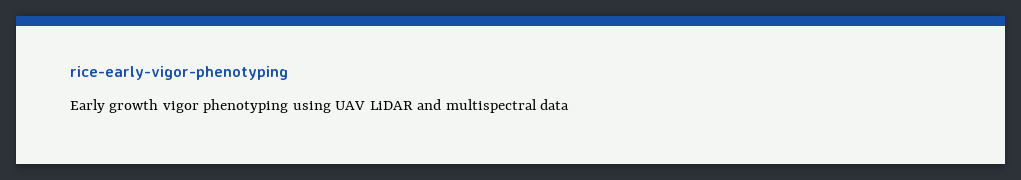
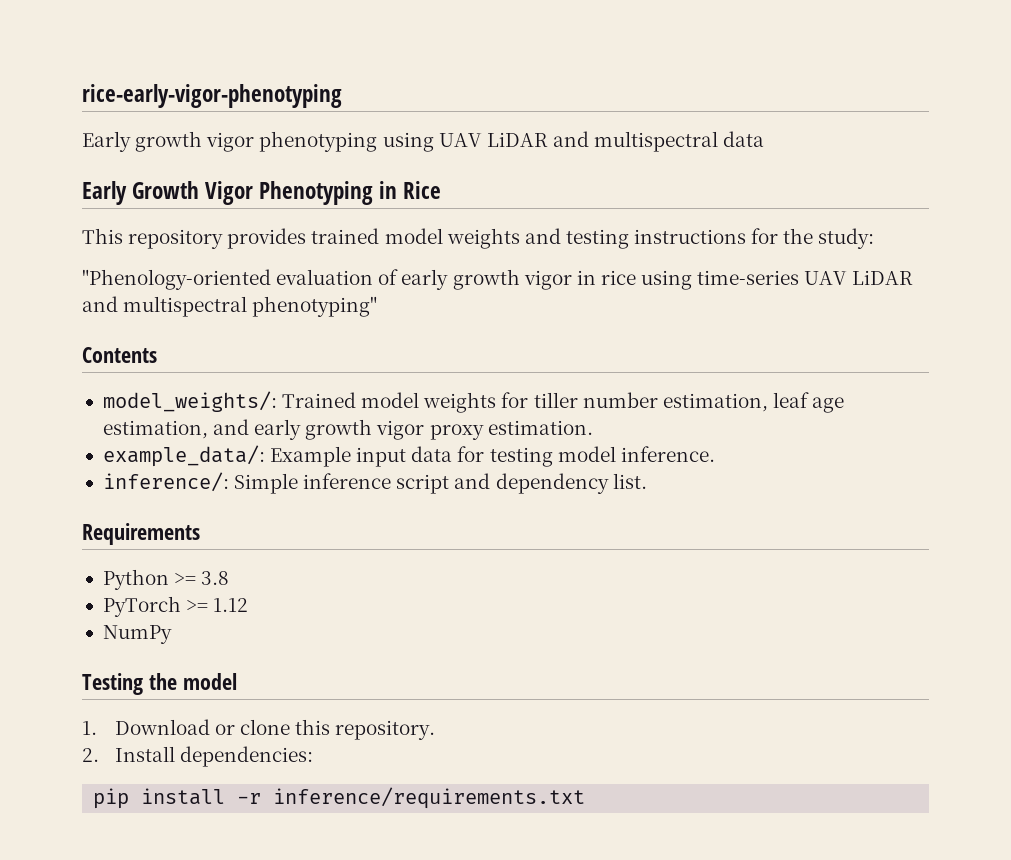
+ Early Growth Vigor Phenotyping in Rice
+ This repository provides trained model weights and testing instructions for the study:
+ "Phenology-oriented evaluation of early growth vigor in rice using time-series UAV LiDAR and multispectral phenotyping"
+ Contents
+ model_weights/: Trained model weights for tiller number estimation, leaf age estimation, and early growth vigor proxy estimation.
+ example_data/: Example input data for testing model inference.
+ inference/: Simple inference script and dependency list.
+ Requirements
+ Python >= 3.8
+ PyTorch >= 1.12
+ NumPy
+ Testing the model
+ 1. Download or clone this repository.
+ 2. Install dependencies:
+ pip install -r inference/requirements.txt

